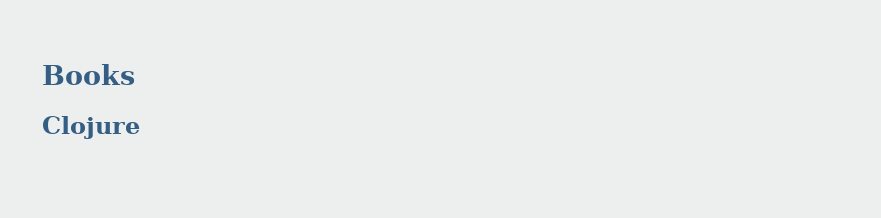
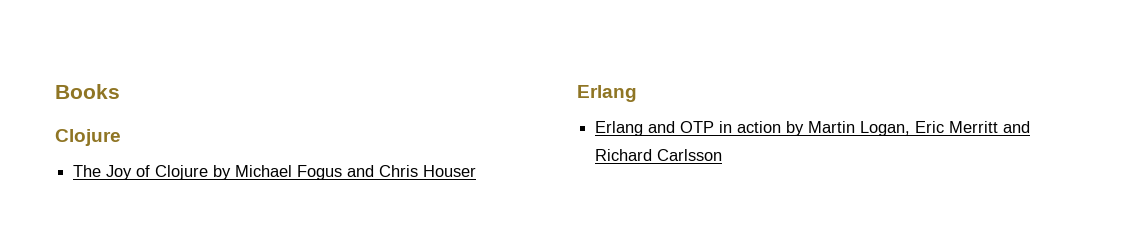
+ The Joy of Clojure by Michael Fogus and Chris Houser
+ Erlang
+ Erlang and OTP in action by Martin Logan, Eric Merritt and Richard Carlsson

